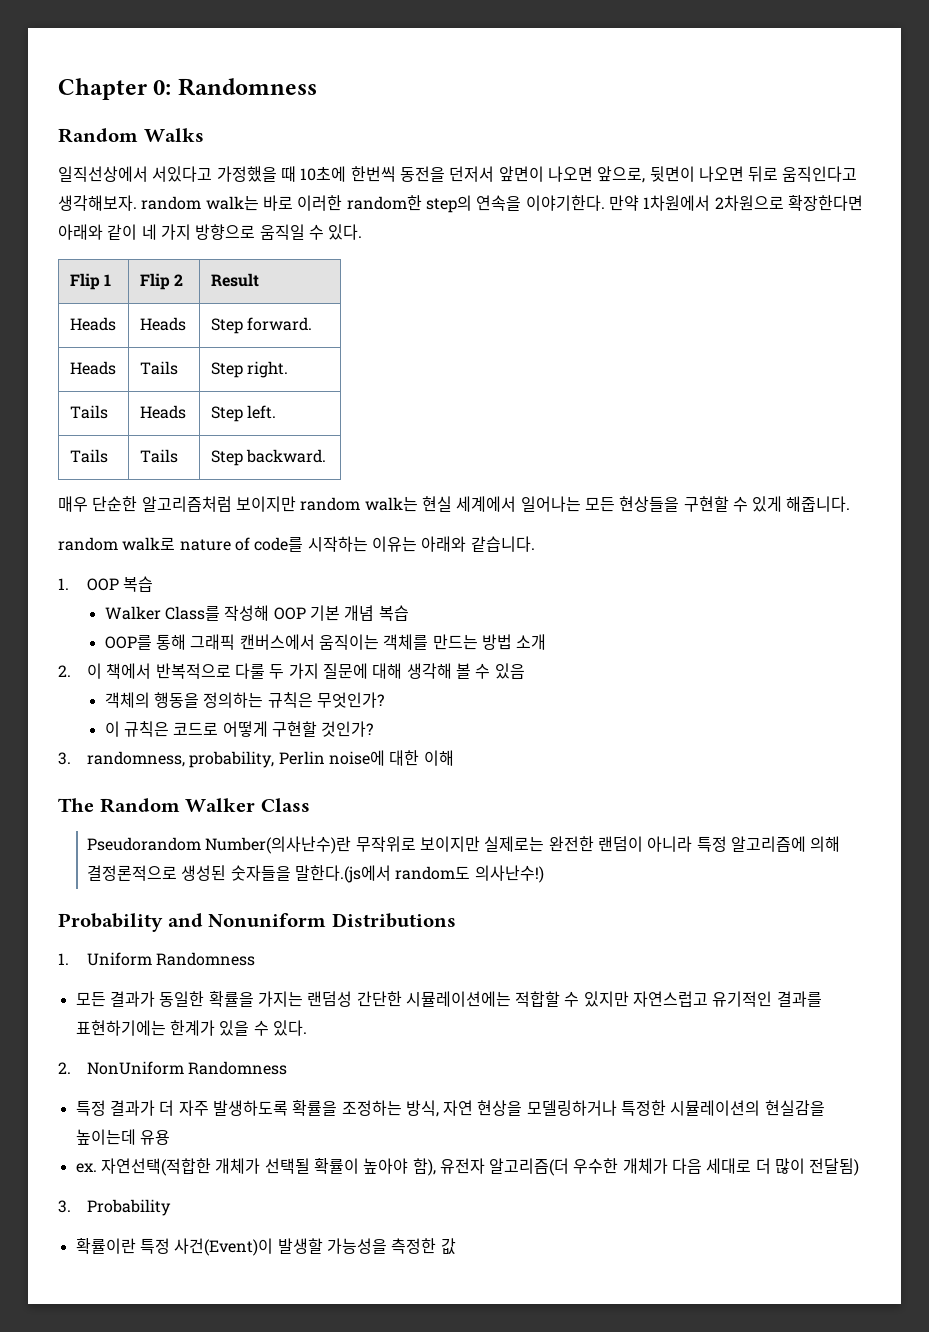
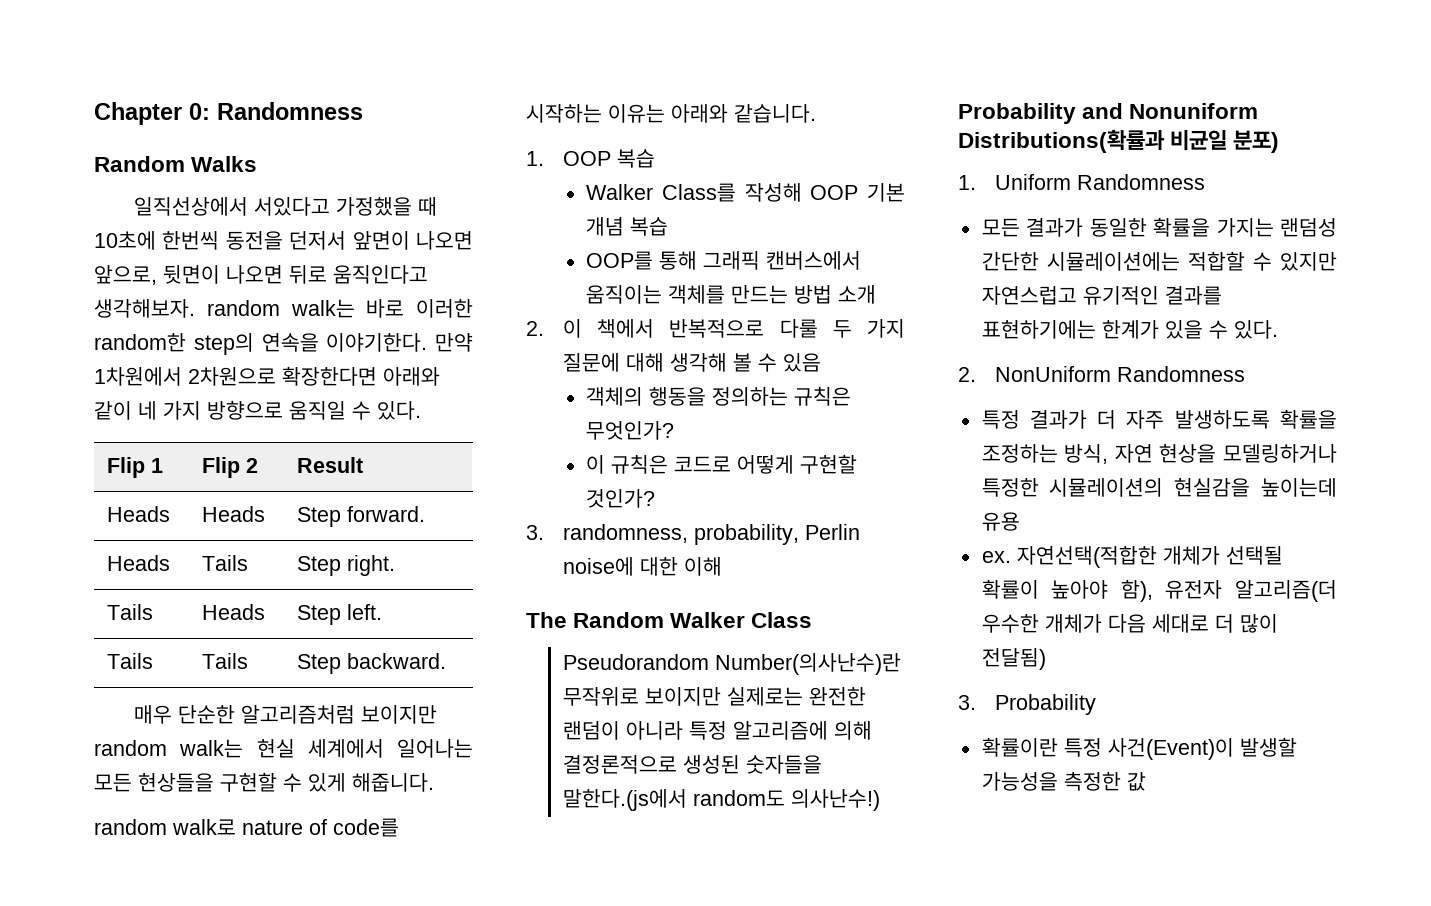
- Probability and Nonuniform Distributions
+ Probability and Nonuniform Distributions(확률과 비균일 분포)

